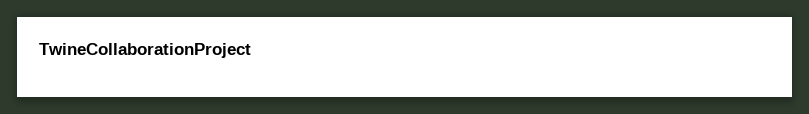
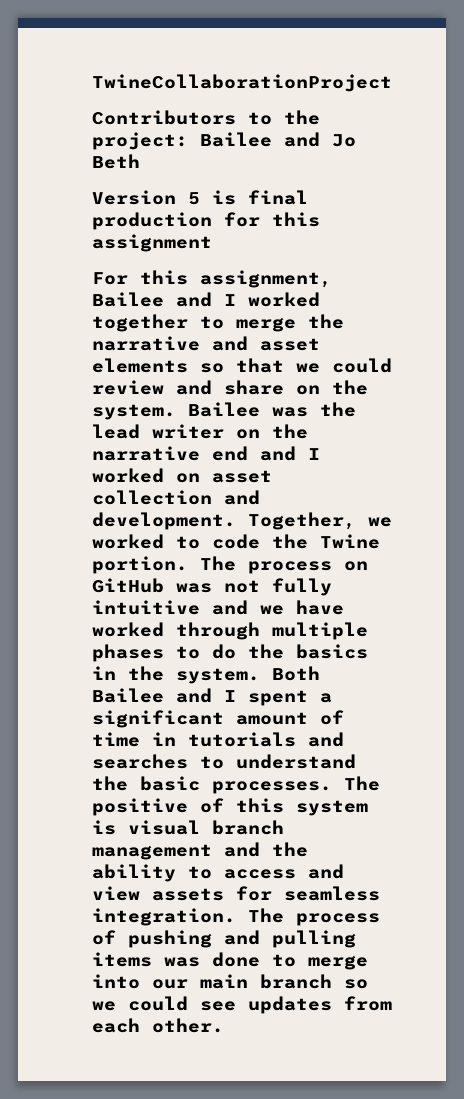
+ Contributors to the project: Bailee and Jo Beth
+ Version 5 is final production for this assignment
+ For this assignment, Bailee and I worked together to merge the narrative and asset elements so that we could review and share on the system. Bailee was the lead writer on the narrative end and I worked on asset collection and development. Together, we worked to code the Twine portion. The process on GitHub was not fully intuitive and we have worked through multiple phases to do the basics in the system. Both Bailee and I spent a significant amount of time in tutorials and searches to understand the basic processes. The positive of this system is visual branch management and the ability to access and view assets for seamless integration. The process of pushing and pulling items was done to merge into our main branch so we could see updates from each other.

